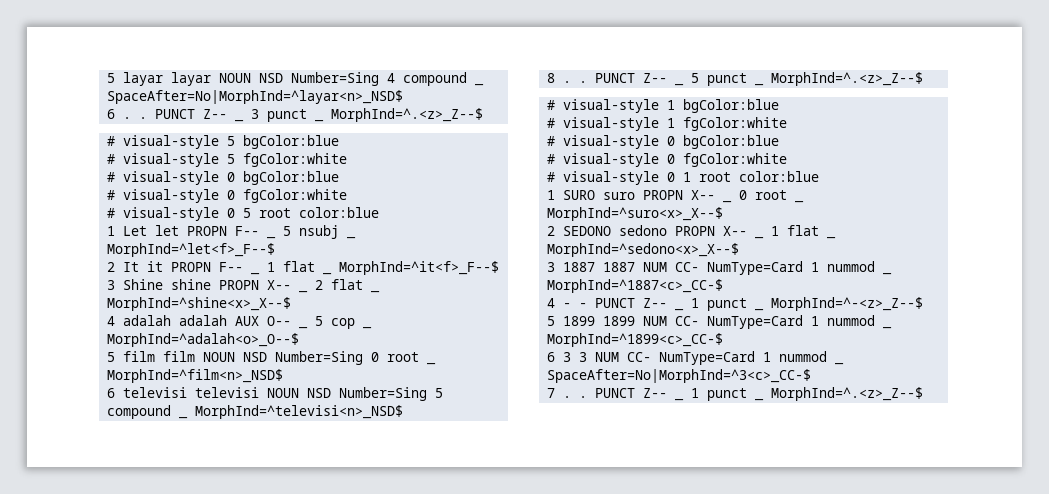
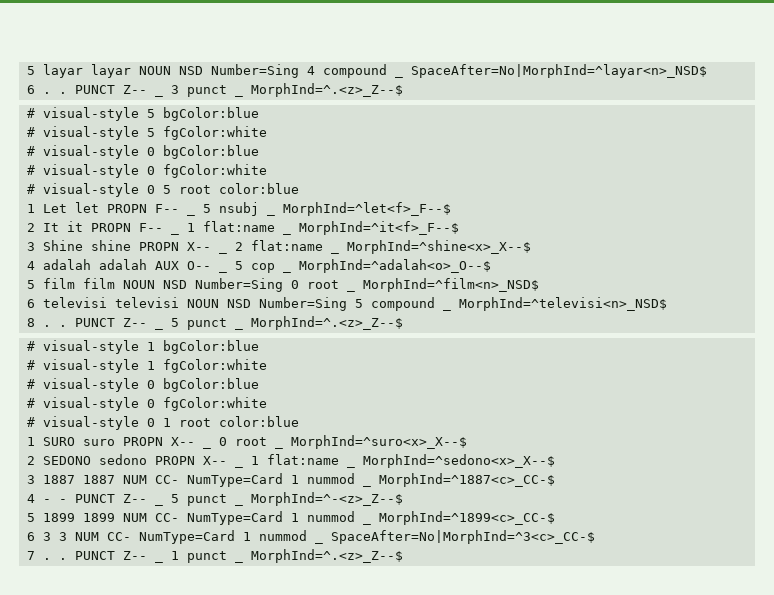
- 2 It it PROPN F-- _ 1 flat _ MorphInd=^it<f>_F--$
+ 2 It it PROPN F-- _ 1 flat:name _ MorphInd=^it<f>_F--$
- 3 Shine shine PROPN X-- _ 2 flat _ MorphInd=^shine<x>_X--$
+ 3 Shine shine PROPN X-- _ 2 flat:name _ MorphInd=^shine<x>_X--$
- 2 SEDONO sedono PROPN X-- _ 1 flat _ MorphInd=^sedono<x>_X--$
+ 2 SEDONO sedono PROPN X-- _ 1 flat:name _ MorphInd=^sedono<x>_X--$
- 4 - - PUNCT Z-- _ 1 punct _ MorphInd=^-<z>_Z--$
+ 4 - - PUNCT Z-- _ 5 punct _ MorphInd=^-<z>_Z--$

